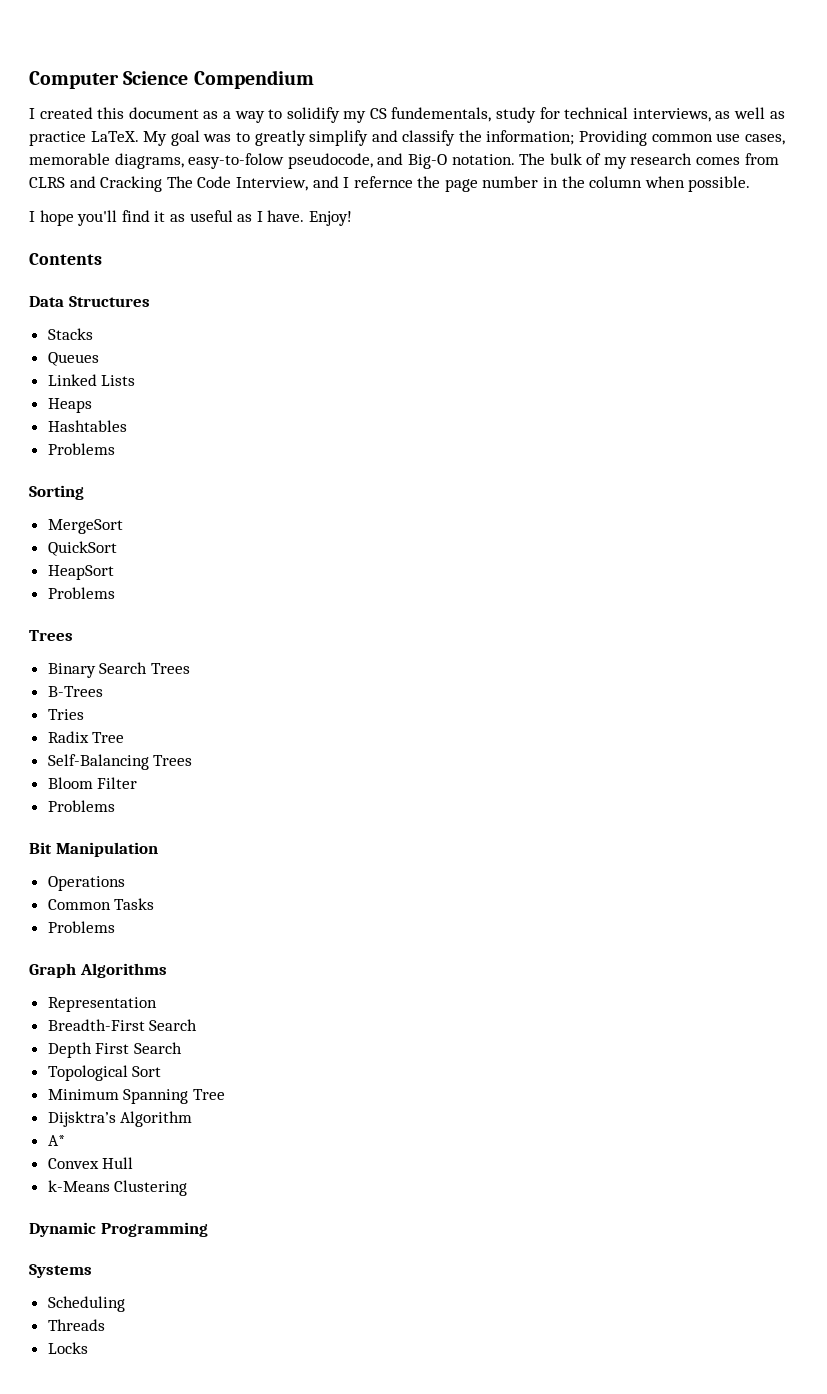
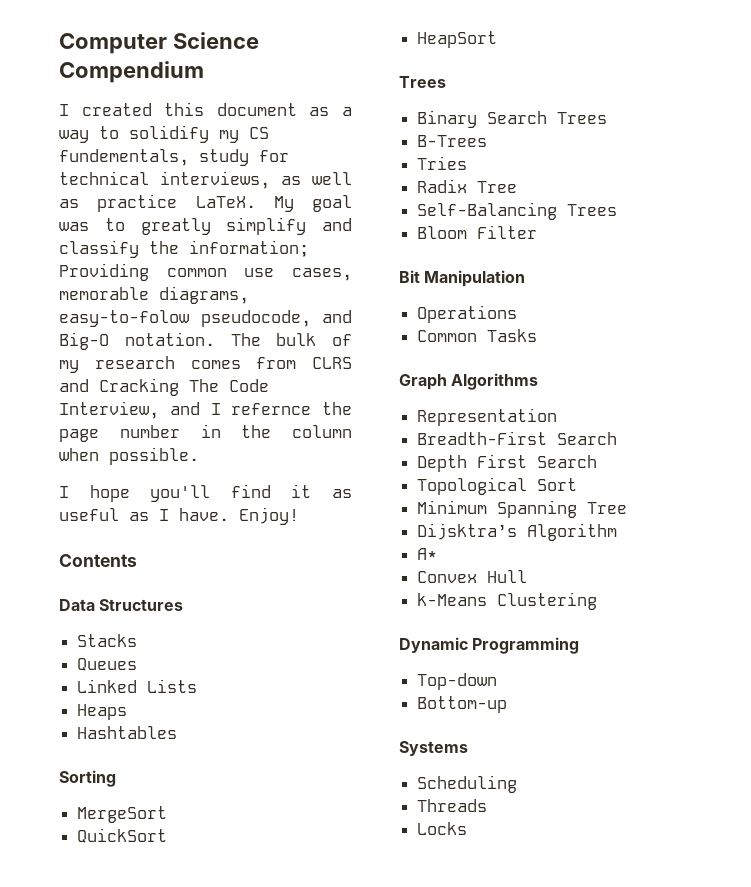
  Hashtables
- Problems
  HeapSort
- Problems
  Bloom Filter
- Problems
  Common Tasks
- Problems
+ Top-down
+ Bottom-up

